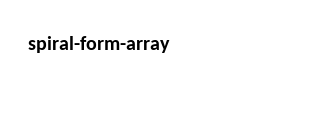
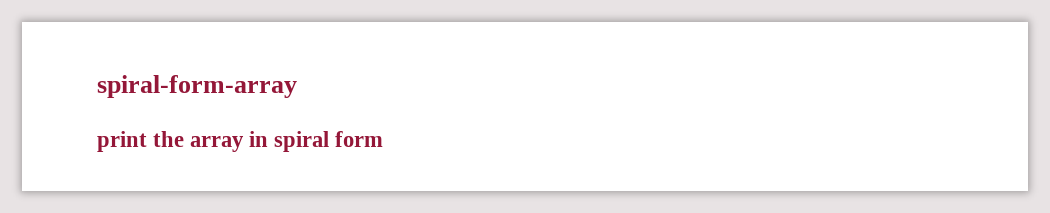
+ print the array in spiral form

